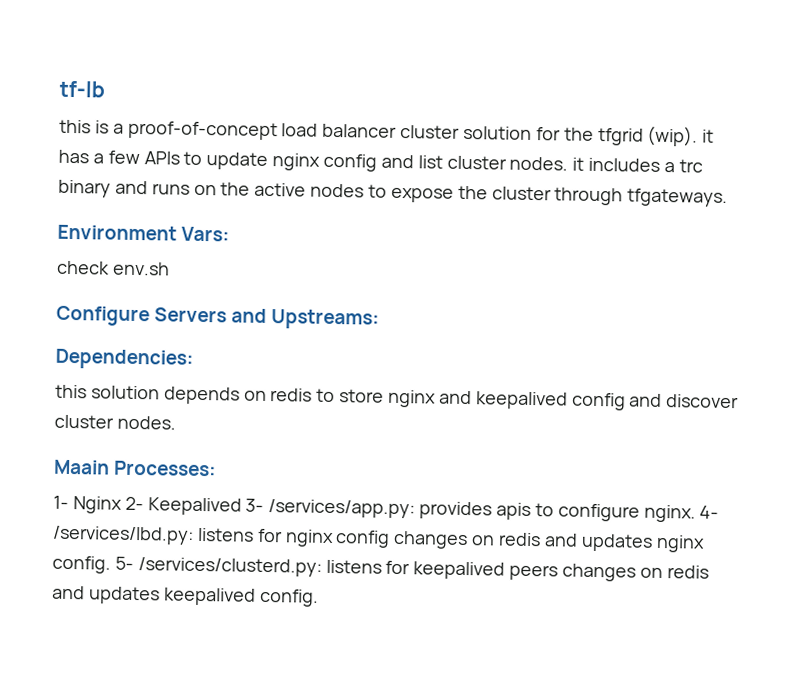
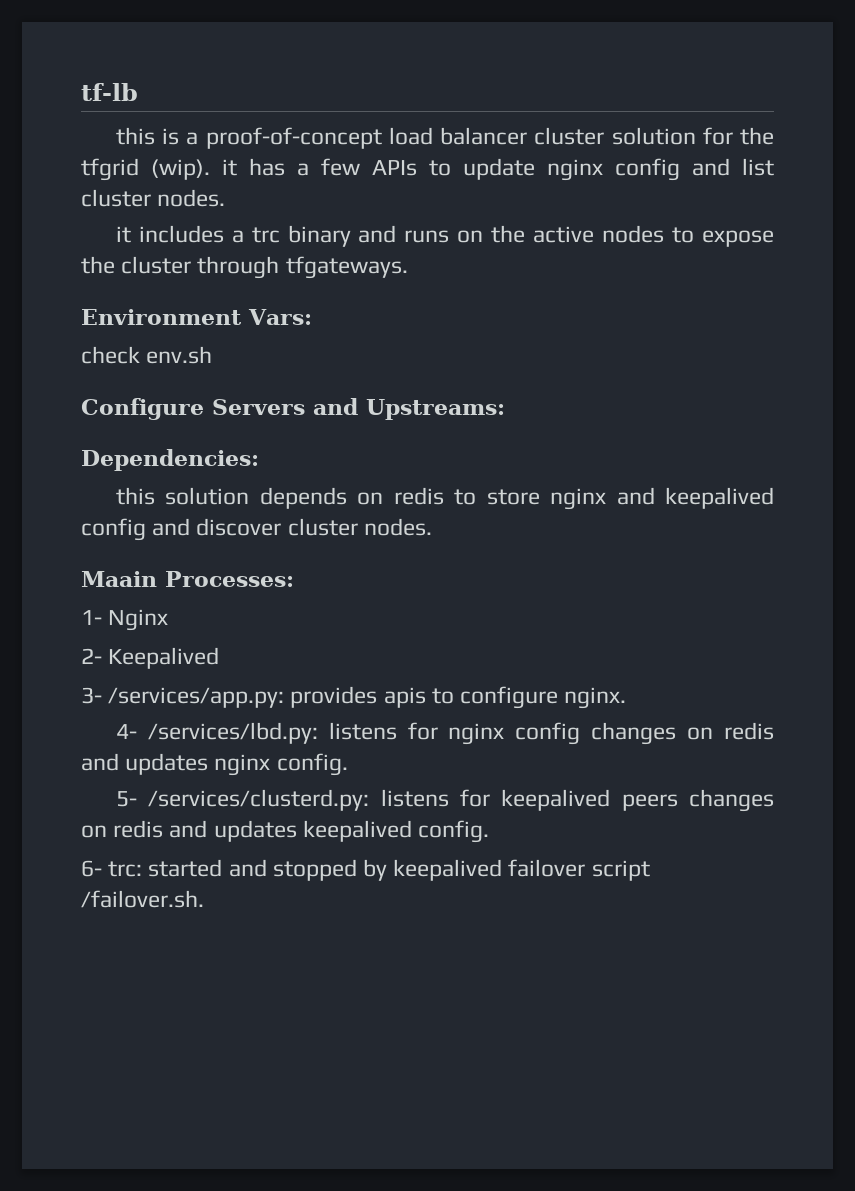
- this is a proof-of-concept load balancer cluster solution for the tfgrid (wip). it has a few APIs to update nginx config and list cluster nodes. it includes a trc binary and runs on the active nodes to expose the cluster through tfgateways.
+ this is a proof-of-concept load balancer cluster solution for the tfgrid (wip). it has a few APIs to update nginx config and list cluster nodes.
+ it includes a trc binary and runs on the active nodes to expose the cluster through tfgateways.
- 1- Nginx 2- Keepalived 3- /services/app.py: provides apis to configure nginx. 4- /services/lbd.py: listens for nginx config changes on redis and updates nginx config. 5- /services/clusterd.py: listens for keepalived peers changes on redis and updates keepalived config.
+ 1- Nginx
+ 2- Keepalived
+ 3- /services/app.py: provides apis to configure nginx.
+ 4- /services/lbd.py: listens for nginx config changes on redis and updates nginx config.
+ 5- /services/clusterd.py: listens for keepalived peers changes on redis and updates keepalived config.
+ 6- trc: started and stopped by keepalived failover script /failover.sh.

